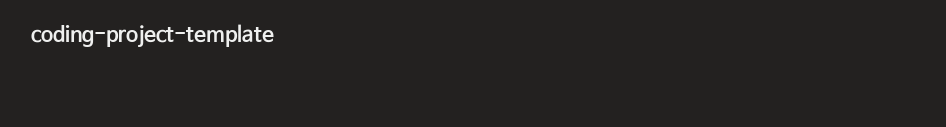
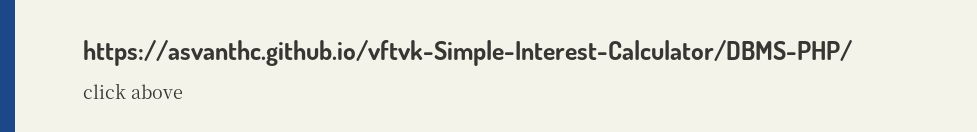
- coding-project-template
+ https://asvanthc.github.io/vftvk-Simple-Interest-Calculator/DBMS-PHP/
+ click above

